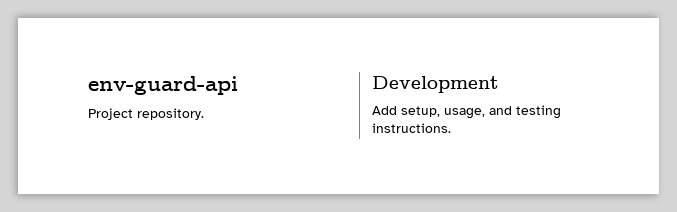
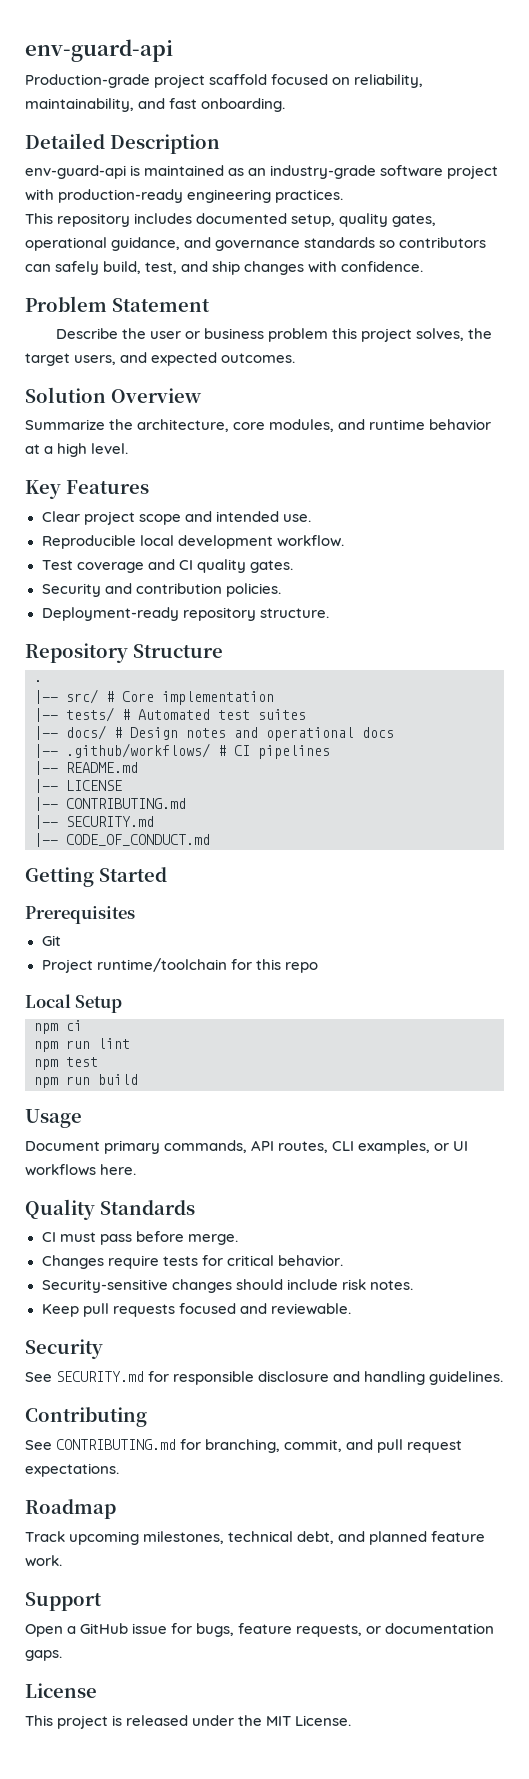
- Project repository.
- Development
- Add setup, usage, and testing instructions.
+ Production-grade project scaffold focused on reliability, maintainability, and fast onboarding.
+ Detailed Description
+ env-guard-api is maintained as an industry-grade software project with production-ready engineering practices.
+ This repository includes documented setup, quality gates, operational guidance, and governance standards so contributors can safely build, test, and ship changes with confidence.
+ Problem Statement
+ Describe the user or business problem this project solves, the target users, and expected outcomes.
+ Solution Overview
+ Summarize the architecture, core modules, and runtime behavior at a high level.
+ Key Features
+ Clear project scope and intended use.
+ Reproducible local development workflow.
+ Test coverage and CI quality gates.
+ Security and contribution policies.
+ Deployment-ready repository structure.
+ Repository Structure
+ .
+ |-- src/ # Core implementation
+ |-- tests/ # Automated test suites
+ |-- docs/ # Design notes and operational docs
+ |-- .github/workflows/ # CI pipelines
+ |-- README.md
+ |-- LICENSE
+ |-- CONTRIBUTING.md
+ |-- SECURITY.md
+ |-- CODE_OF_CONDUCT.md
+ Getting Started
+ Prerequisites
+ Git
+ Project runtime/toolchain for this repo
+ Local Setup
+ npm ci
+ npm run lint
+ npm test
+ npm run build
+ Usage
+ Document primary commands, API routes, CLI examples, or UI workflows here.
+ Quality Standards
+ CI must pass before merge.
+ Changes require tests for critical behavior.
+ Security-sensitive changes should include risk notes.
+ Keep pull requests focused and reviewable.
+ Security
+ See SECURITY.md for responsible disclosure and handling guidelines.
+ Contributing
+ See CONTRIBUTING.md for branching, commit, and pull request expectations.
+ Roadmap
+ Track upcoming milestones, technical debt, and planned feature work.
+ Support
+ Open a GitHub issue for bugs, feature requests, or documentation gaps.
+ License
+ This project is released under the MIT License.

